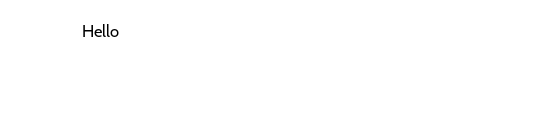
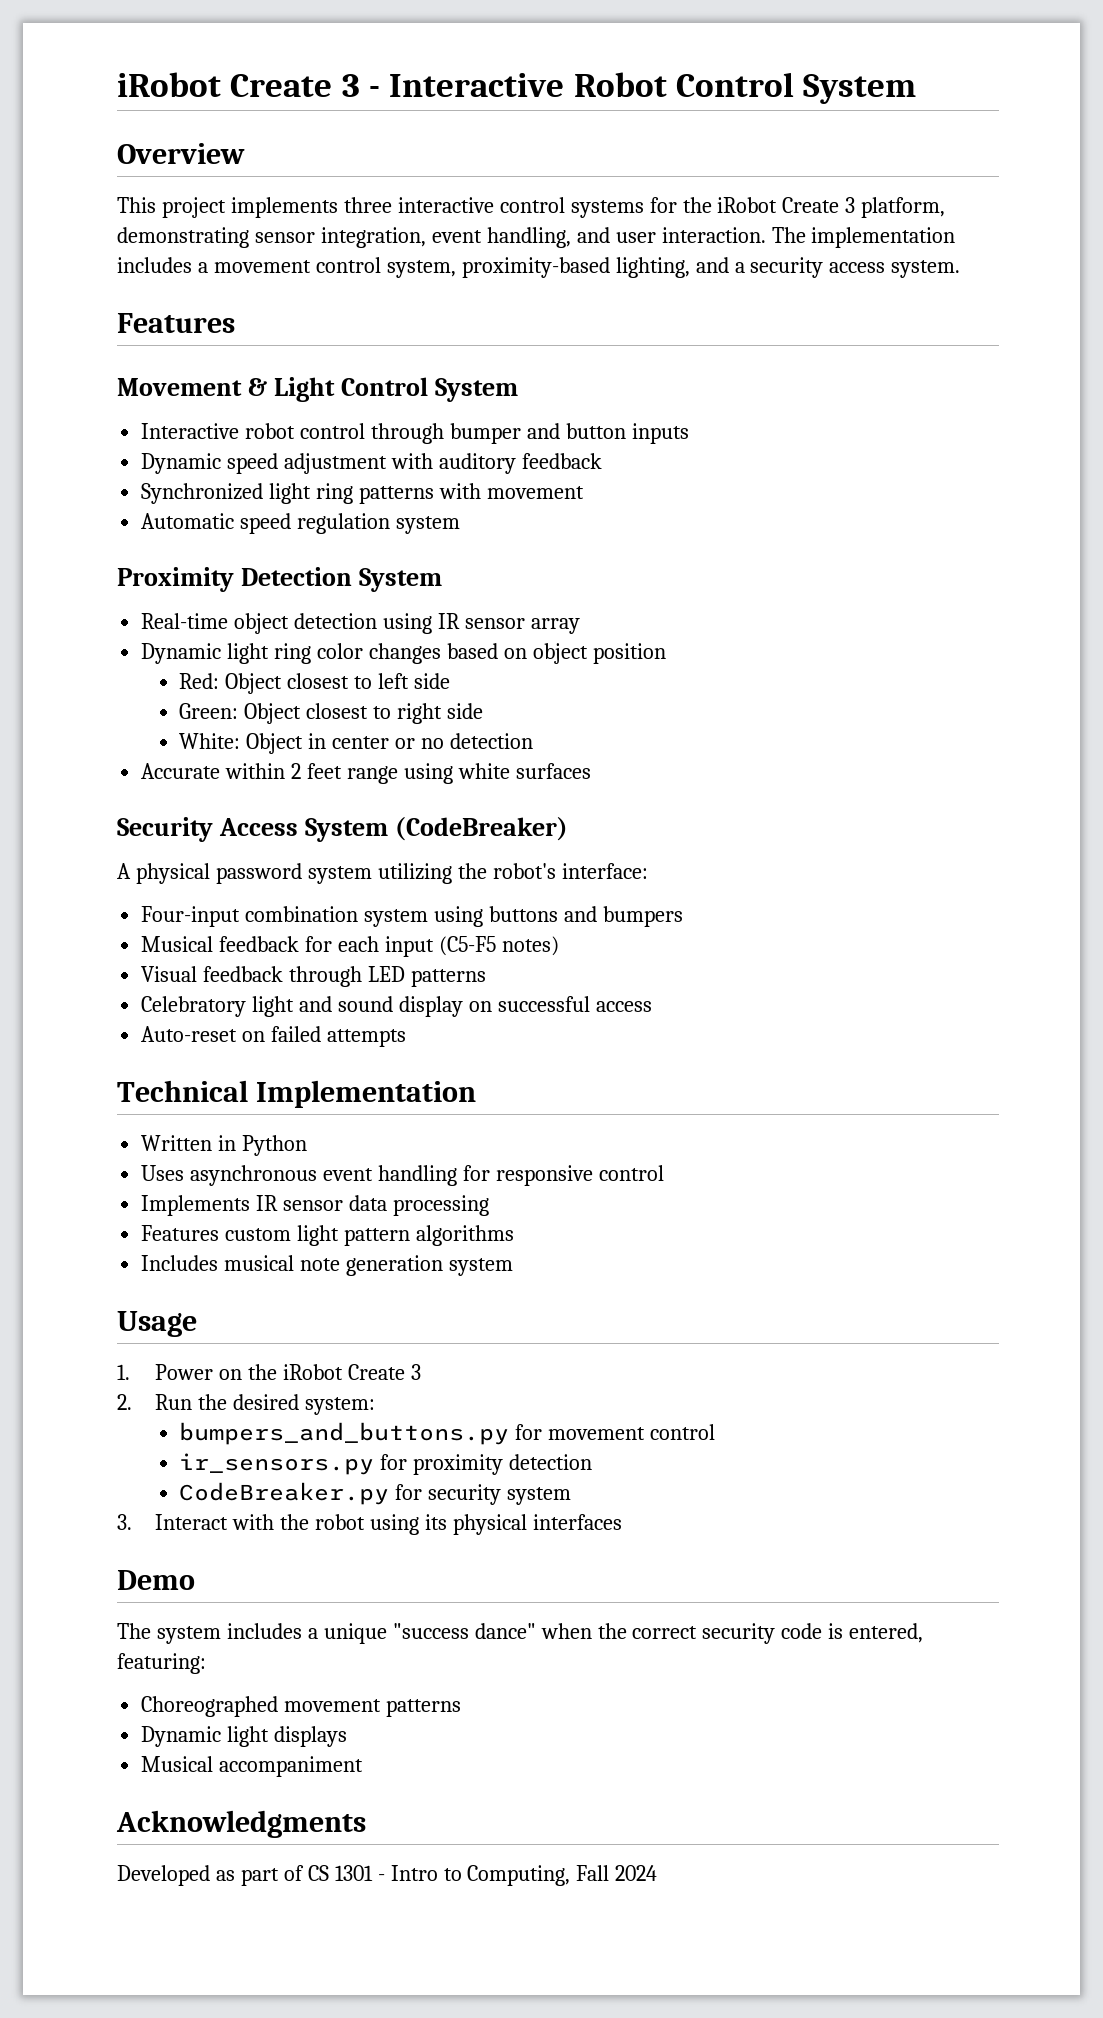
- Hello
+ iRobot Create 3 - Interactive Robot Control System
+ Overview
+ This project implements three interactive control systems for the iRobot Create 3 platform, demonstrating sensor integration, event handling, and user interaction. The implementation includes a movement control system, proximity-based lighting, and a security access system.
+ Features
+ Movement & Light Control System
+ Interactive robot control through bumper and button inputs
+ Dynamic speed adjustment with auditory feedback
+ Synchronized light ring patterns with movement
+ Automatic speed regulation system
+ Proximity Detection System
+ Real-time object detection using IR sensor array
+ Dynamic light ring color changes based on object position
+ Red: Object closest to left side
+ Green: Object closest to right side
+ White: Object in center or no detection
+ Accurate within 2 feet range using white surfaces
+ Security Access System (CodeBreaker)
+ A physical password system utilizing the robot's interface:
+ Four-input combination system using buttons and bumpers
+ Musical feedback for each input (C5-F5 notes)
+ Visual feedback through LED patterns
+ Celebratory light and sound display on successful access
+ Auto-reset on failed attempts
+ Technical Implementation
+ Written in Python
+ Uses asynchronous event handling for responsive control
+ Implements IR sensor data processing
+ Features custom light pattern algorithms
+ Includes musical note generation system
+ Usage
+ 1. Power on the iRobot Create 3
+ 2. Run the desired system:
+ bumpers_and_buttons.py for movement control
+ ir_sensors.py for proximity detection
+ CodeBreaker.py for security system
+ 3. Interact with the robot using its physical interfaces
+ Demo
+ The system includes a unique "success dance" when the correct security code is entered, featuring:
+ Choreographed movement patterns
+ Dynamic light displays
+ Musical accompaniment
+ Acknowledgments
+ Developed as part of CS 1301 - Intro to Computing, Fall 2024

